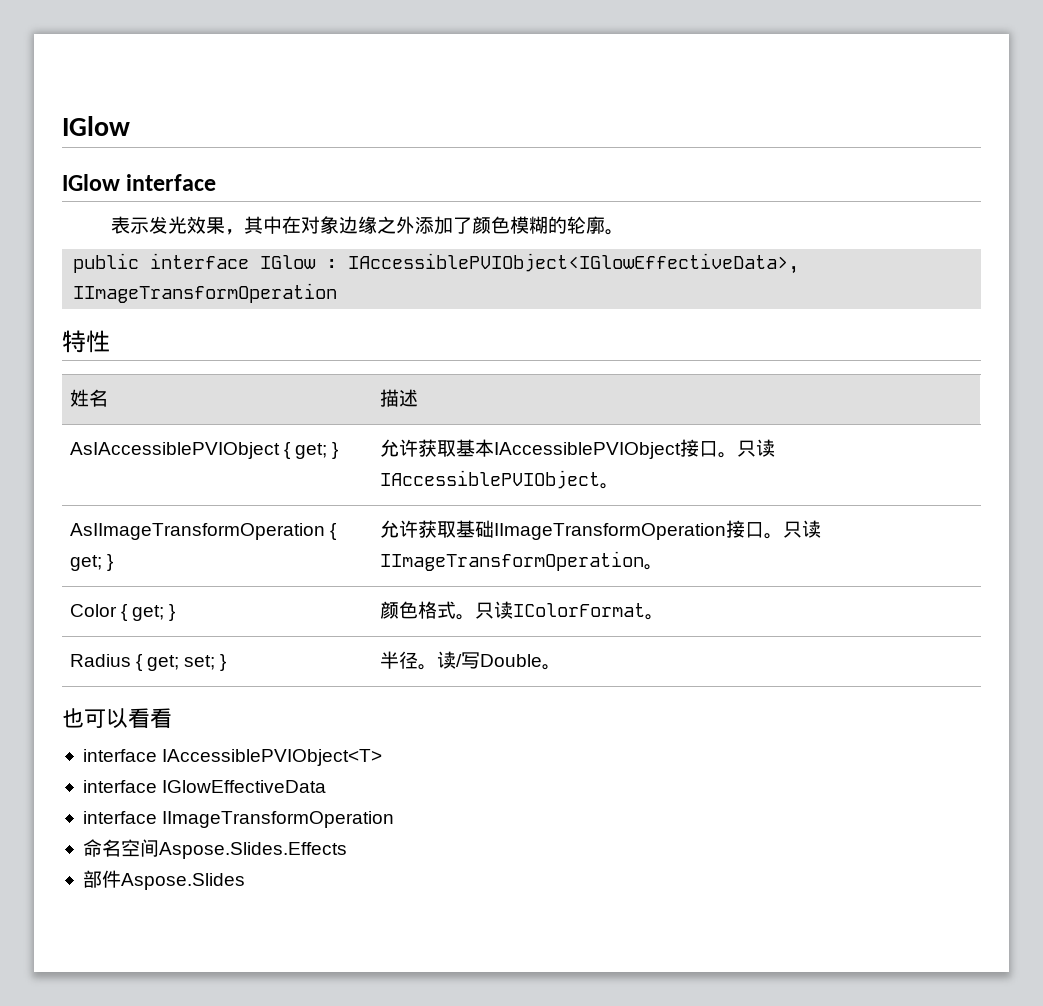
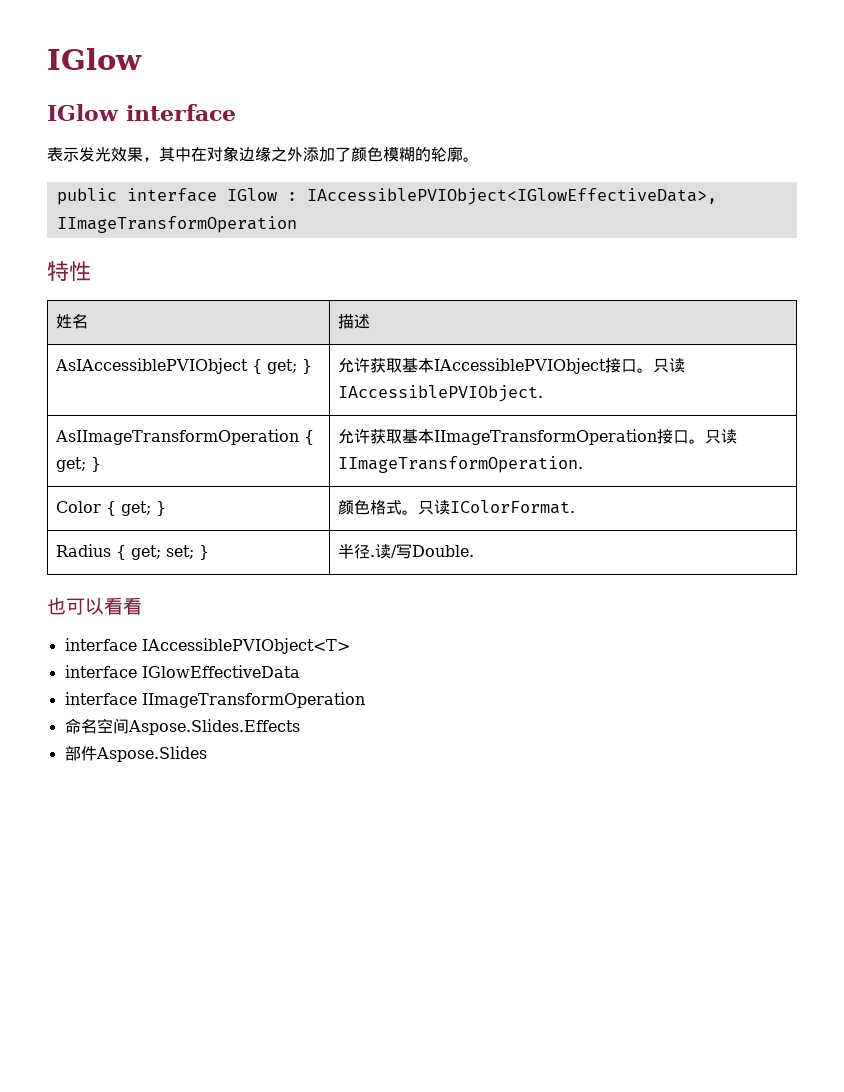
- AsIAccessiblePVIObject { get; } | 允许获取基本IAccessiblePVIObject接口。只读IAccessiblePVIObject。
+ AsIAccessiblePVIObject { get; } | 允许获取基本IAccessiblePVIObject接口。只读IAccessiblePVIObject.
- AsIImageTransformOperation { get; } | 允许获取基础IImageTransformOperation接口。只读IImageTransformOperation。
+ AsIImageTransformOperation { get; } | 允许获取基本IImageTransformOperation接口。只读IImageTransformOperation.
- Color { get; } | 颜色格式。只读IColorFormat。
+ Color { get; } | 颜色格式。只读IColorFormat.
- Radius { get; set; } | 半径。读/写Double。
+ Radius { get; set; } | 半径.读/写Double.

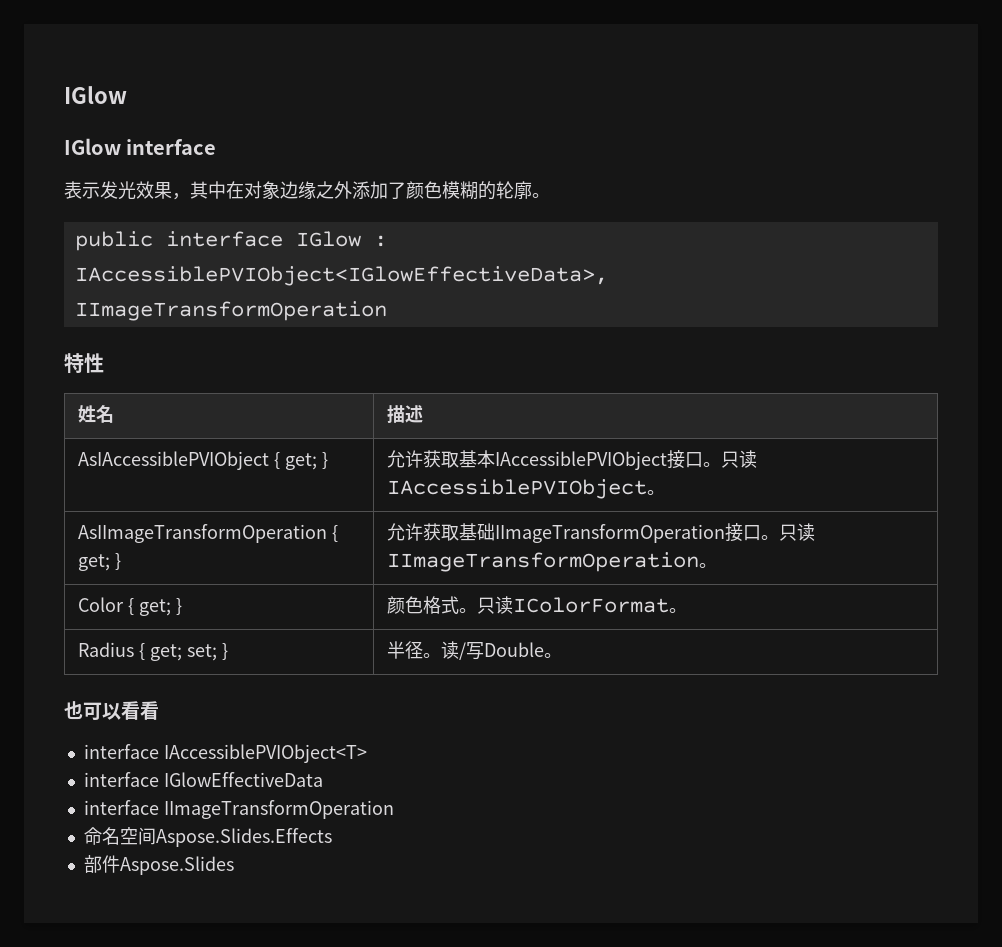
- AsIAccessiblePVIObject { get; } | 允许获取基本IAccessiblePVIObject接口。只读IAccessiblePVIObject.
+ AsIAccessiblePVIObject { get; } | 允许获取基本IAccessiblePVIObject接口。只读IAccessiblePVIObject。
- AsIImageTransformOperation { get; } | 允许获取基本IImageTransformOperation接口。只读IImageTransformOperation.
+ AsIImageTransformOperation { get; } | 允许获取基础IImageTransformOperation接口。只读IImageTransformOperation。
- Color { get; } | 颜色格式。只读IColorFormat.
+ Color { get; } | 颜色格式。只读IColorFormat。
- Radius { get; set; } | 半径.读/写Double.
+ Radius { get; set; } | 半径。读/写Double。

